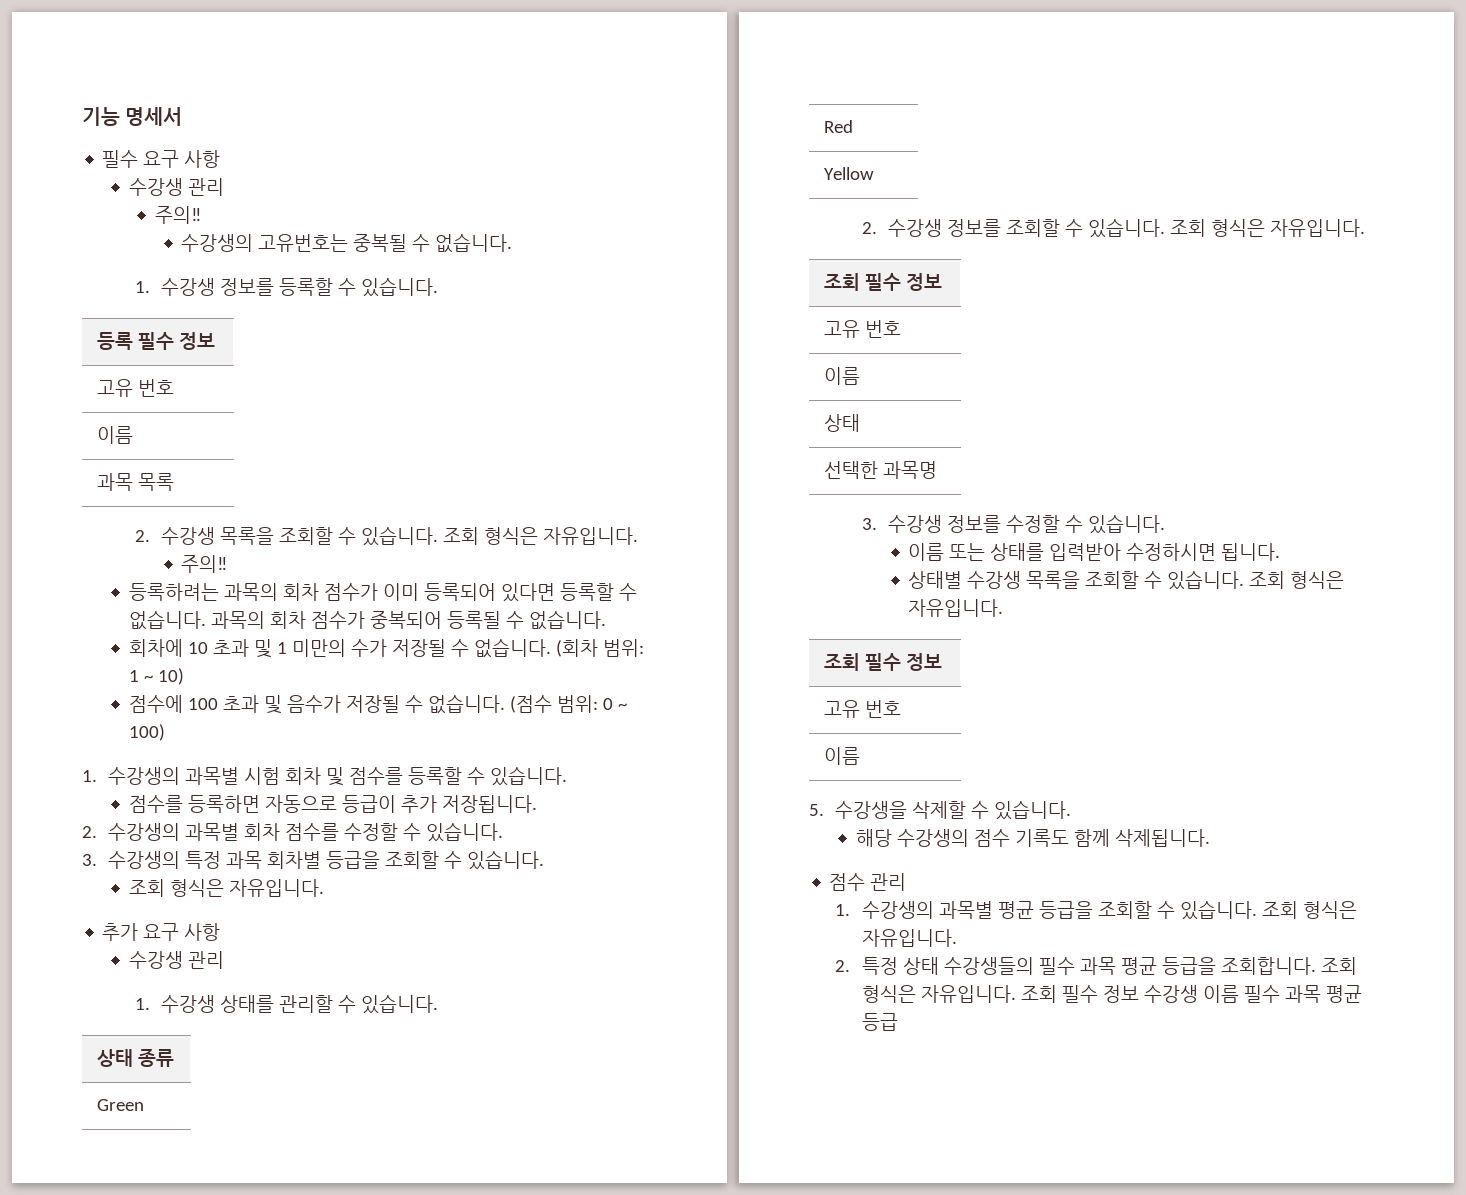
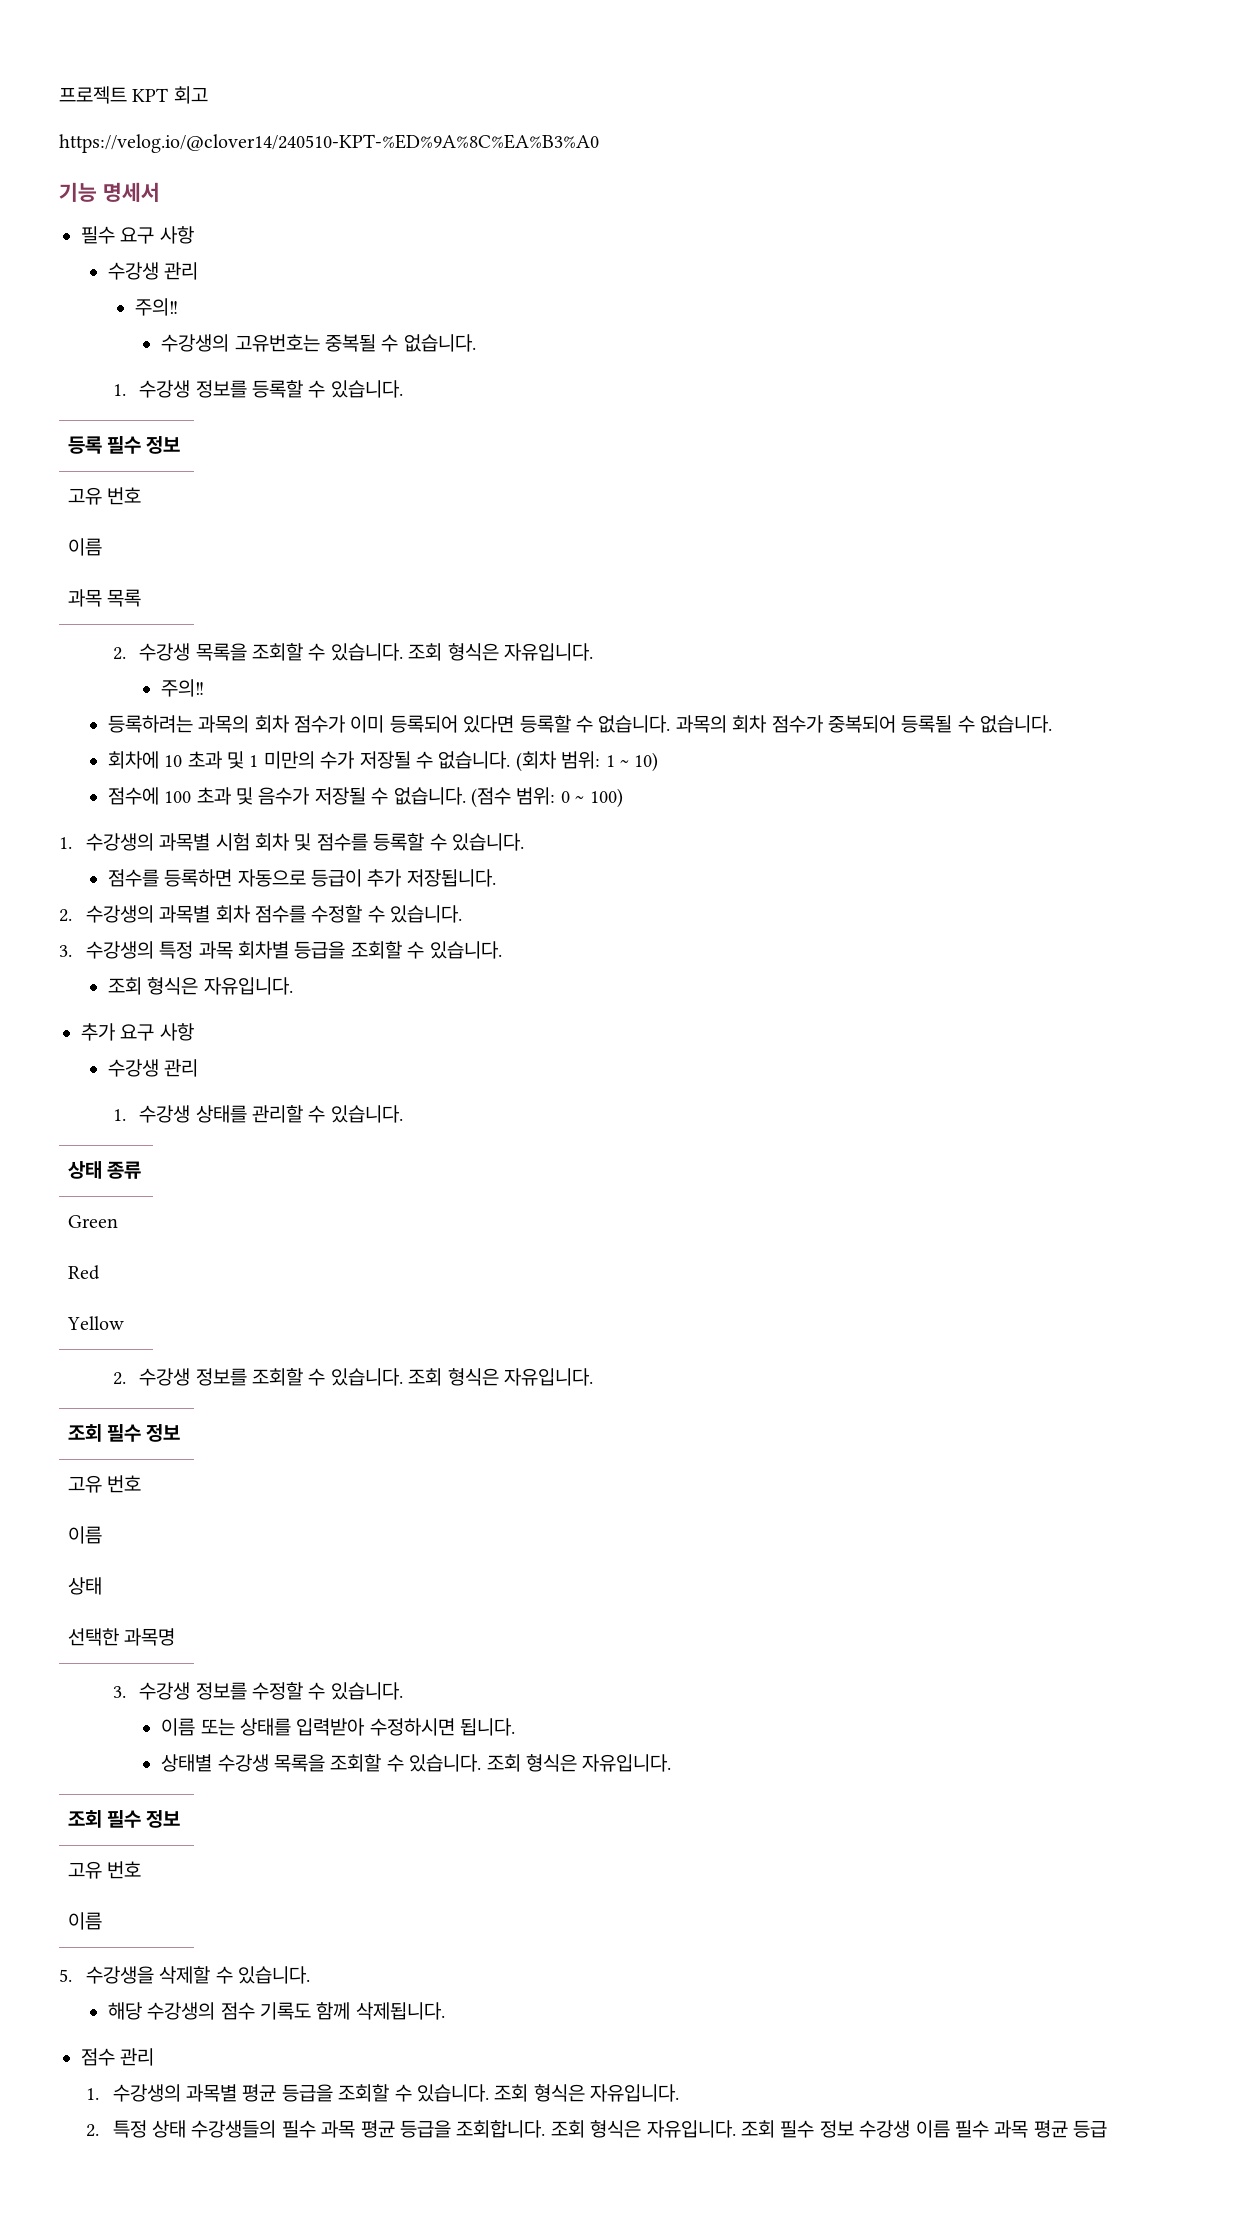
+ 프로젝트 KPT 회고
+ https://velog.io/@clover14/240510-KPT-%ED%9A%8C%EA%B3%A0

